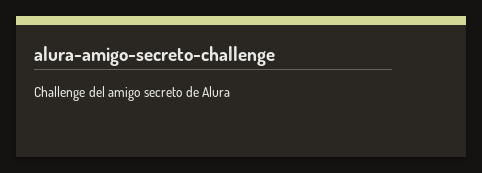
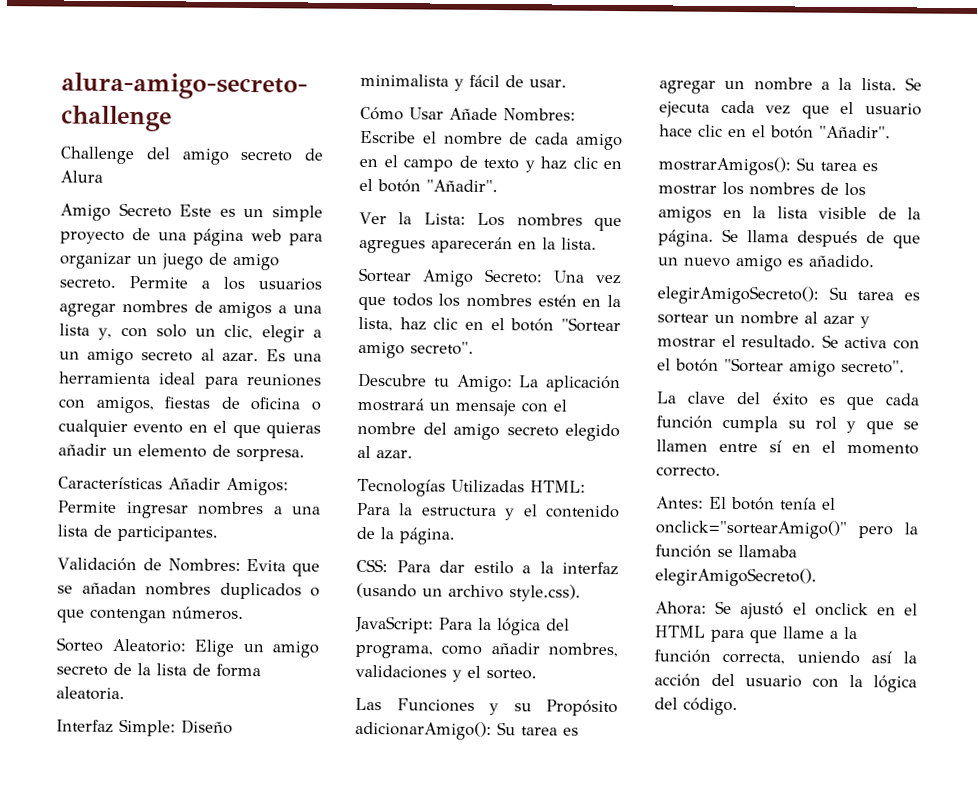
+ Amigo Secreto Este es un simple proyecto de una página web para organizar un juego de amigo secreto. Permite a los usuarios agregar nombres de amigos a una lista y, con solo un clic, elegir a un amigo secreto al azar. Es una herramienta ideal para reuniones con amigos, fiestas de oficina o cualquier evento en el que quieras añadir un elemento de sorpresa.
+ Características Añadir Amigos: Permite ingresar nombres a una lista de participantes.
+ Validación de Nombres: Evita que se añadan nombres duplicados o que contengan números.
+ Sorteo Aleatorio: Elige un amigo secreto de la lista de forma aleatoria.
+ Interfaz Simple: Diseño minimalista y fácil de usar.
+ Cómo Usar Añade Nombres: Escribe el nombre de cada amigo en el campo de texto y haz clic en el botón "Añadir".
+ Ver la Lista: Los nombres que agregues aparecerán en la lista.
+ Sortear Amigo Secreto: Una vez que todos los nombres estén en la lista, haz clic en el botón "Sortear amigo secreto".
+ Descubre tu Amigo: La aplicación mostrará un mensaje con el nombre del amigo secreto elegido al azar.
+ Tecnologías Utilizadas HTML: Para la estructura y el contenido de la página.
+ CSS: Para dar estilo a la interfaz (usando un archivo style.css).
+ JavaScript: Para la lógica del programa, como añadir nombres, validaciones y el sorteo.
+ Las Funciones y su Propósito adicionarAmigo(): Su tarea es agregar un nombre a la lista. Se ejecuta cada vez que el usuario hace clic en el botón "Añadir".
+ mostrarAmigos(): Su tarea es mostrar los nombres de los amigos en la lista visible de la página. Se llama después de que un nuevo amigo es añadido.
+ elegirAmigoSecreto(): Su tarea es sortear un nombre al azar y mostrar el resultado. Se activa con el botón "Sortear amigo secreto".
+ La clave del éxito es que cada función cumpla su rol y que se llamen entre sí en el momento correcto.
+ Antes: El botón tenía el onclick="sortearAmigo()" pero la función se llamaba elegirAmigoSecreto().
+ Ahora: Se ajustó el onclick en el HTML para que llame a la función correcta, uniendo así la acción del usuario con la lógica del código.

